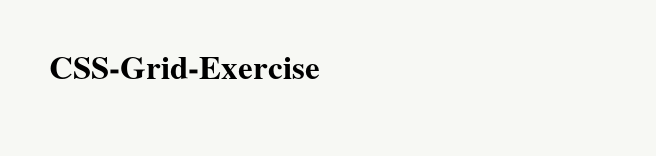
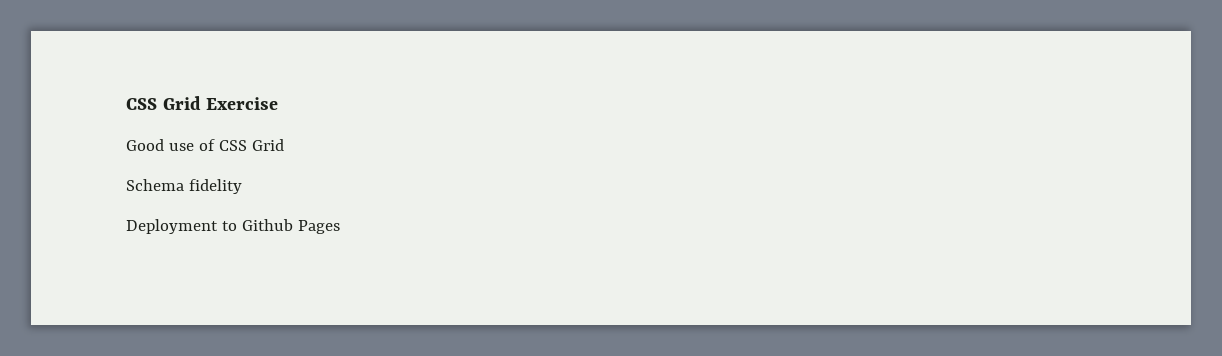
- CSS-Grid-Exercise
+ CSS Grid Exercise
+ Good use of CSS Grid
+ Schema fidelity
+ Deployment to Github Pages

